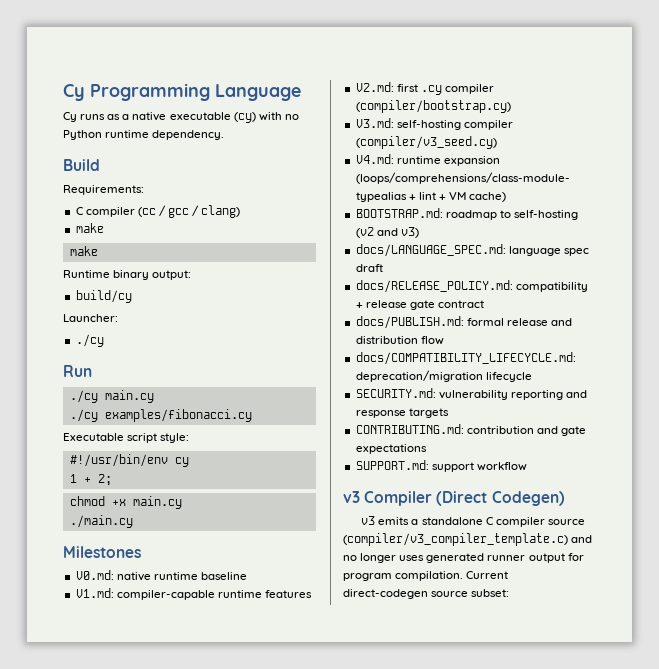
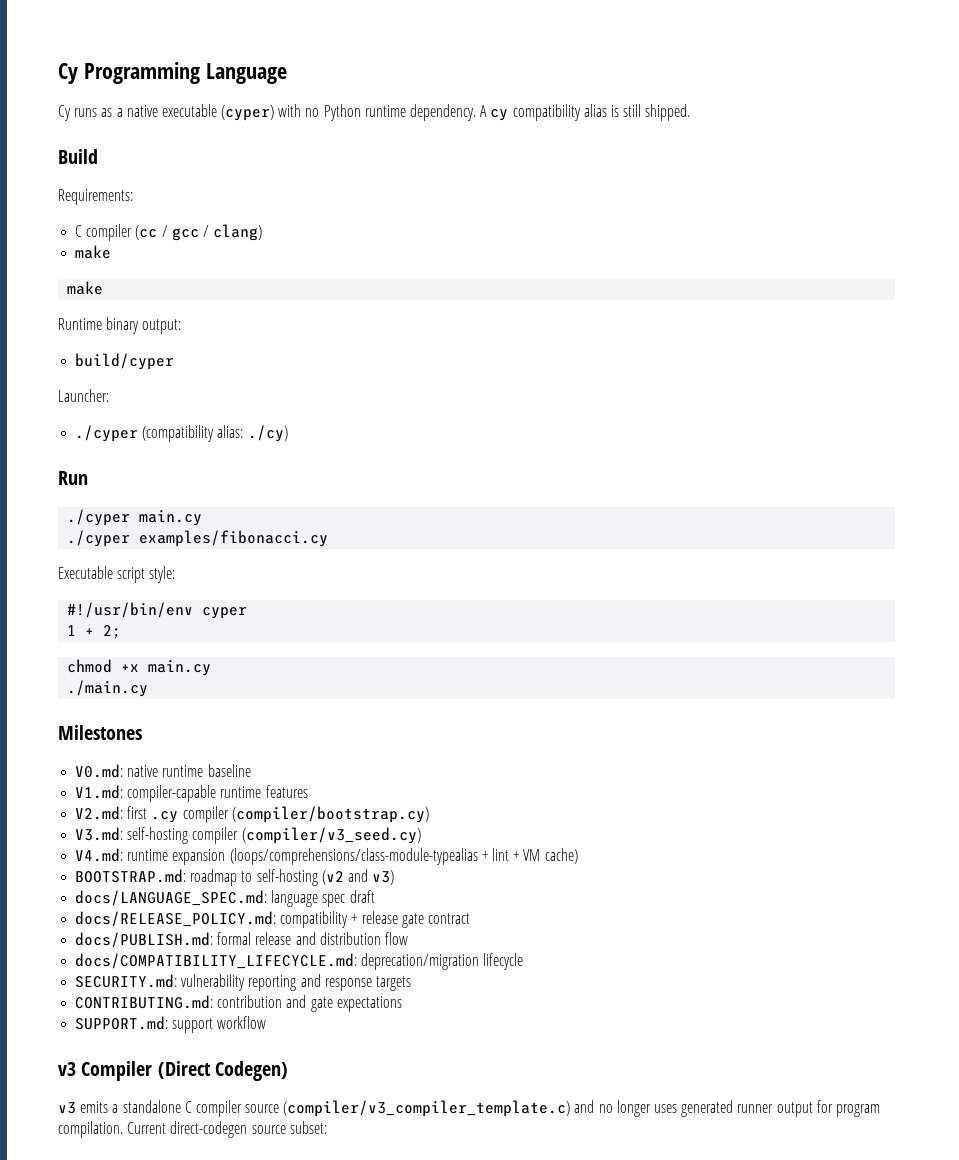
- Cy runs as a native executable (cy) with no Python runtime dependency.
+ Cy runs as a native executable (cyper) with no Python runtime dependency. A cy compatibility alias is still shipped.
- build/cy
+ build/cyper
  Launcher:
- ./cy
+ ./cyper (compatibility alias: ./cy)
- ./cy main.cy
- ./cy examples/fibonacci.cy
+ ./cyper main.cy
+ ./cyper examples/fibonacci.cy
- #!/usr/bin/env cy
+ #!/usr/bin/env cyper

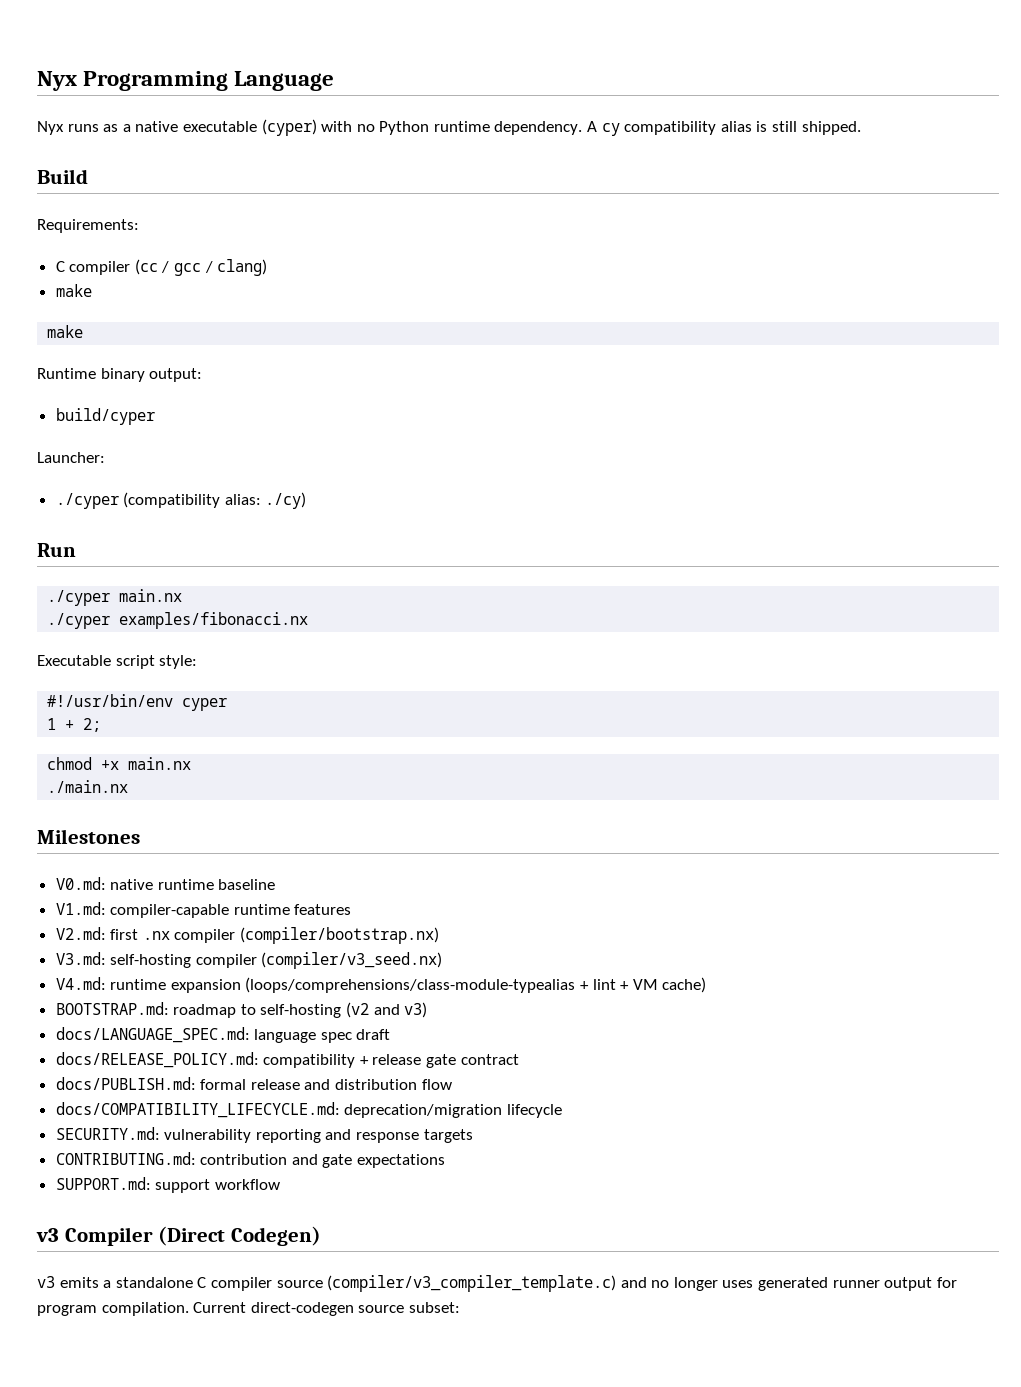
- Cy Programming Language
+ Nyx Programming Language
- Cy runs as a native executable (cyper) with no Python runtime dependency.
+ Nyx runs as a native executable (cyper) with no Python runtime dependency.
- ./cyper main.cy
- ./cyper examples/fibonacci.cy
+ ./cyper main.nx
+ ./cyper examples/fibonacci.nx
- chmod +x main.cy
- ./main.cy
+ chmod +x main.nx
+ ./main.nx
- V2.md: first .cy compiler (compiler/bootstrap.cy)
+ V2.md: first .nx compiler (compiler/bootstrap.nx)
- V3.md: self-hosting compiler (compiler/v3_seed.cy)
+ V3.md: self-hosting compiler (compiler/v3_seed.nx)

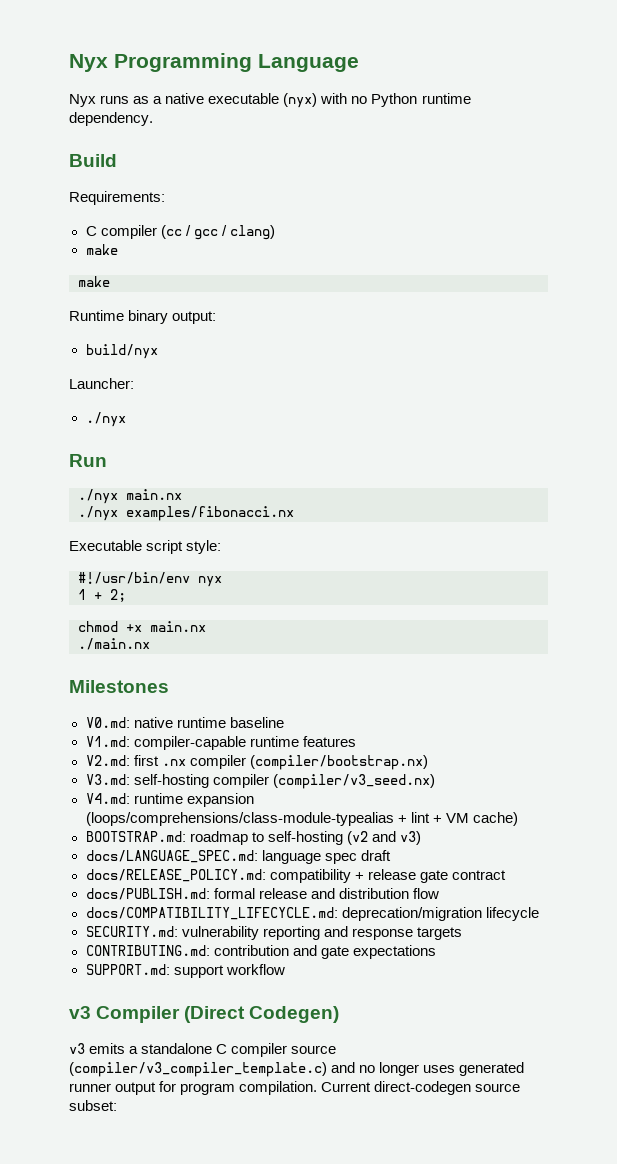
- Nyx runs as a native executable (cyper) with no Python runtime dependency. A cy compatibility alias is still shipped.
+ Nyx runs as a native executable (nyx) with no Python runtime dependency.
- build/cyper
+ build/nyx
  Launcher:
- ./cyper (compatibility alias: ./cy)
+ ./nyx
- ./cyper main.nx
- ./cyper examples/fibonacci.nx
+ ./nyx main.nx
+ ./nyx examples/fibonacci.nx
- #!/usr/bin/env cyper
+ #!/usr/bin/env nyx

